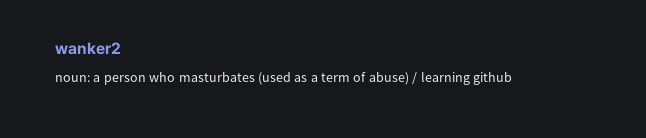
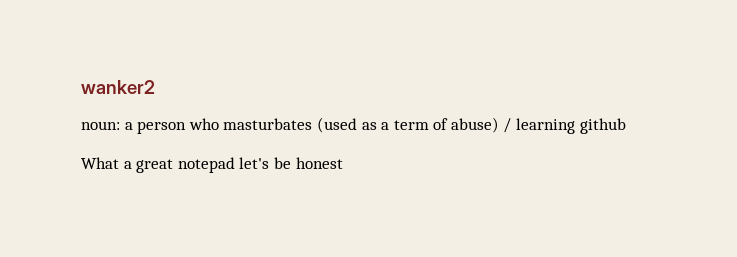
+ What a great notepad let's be honest

